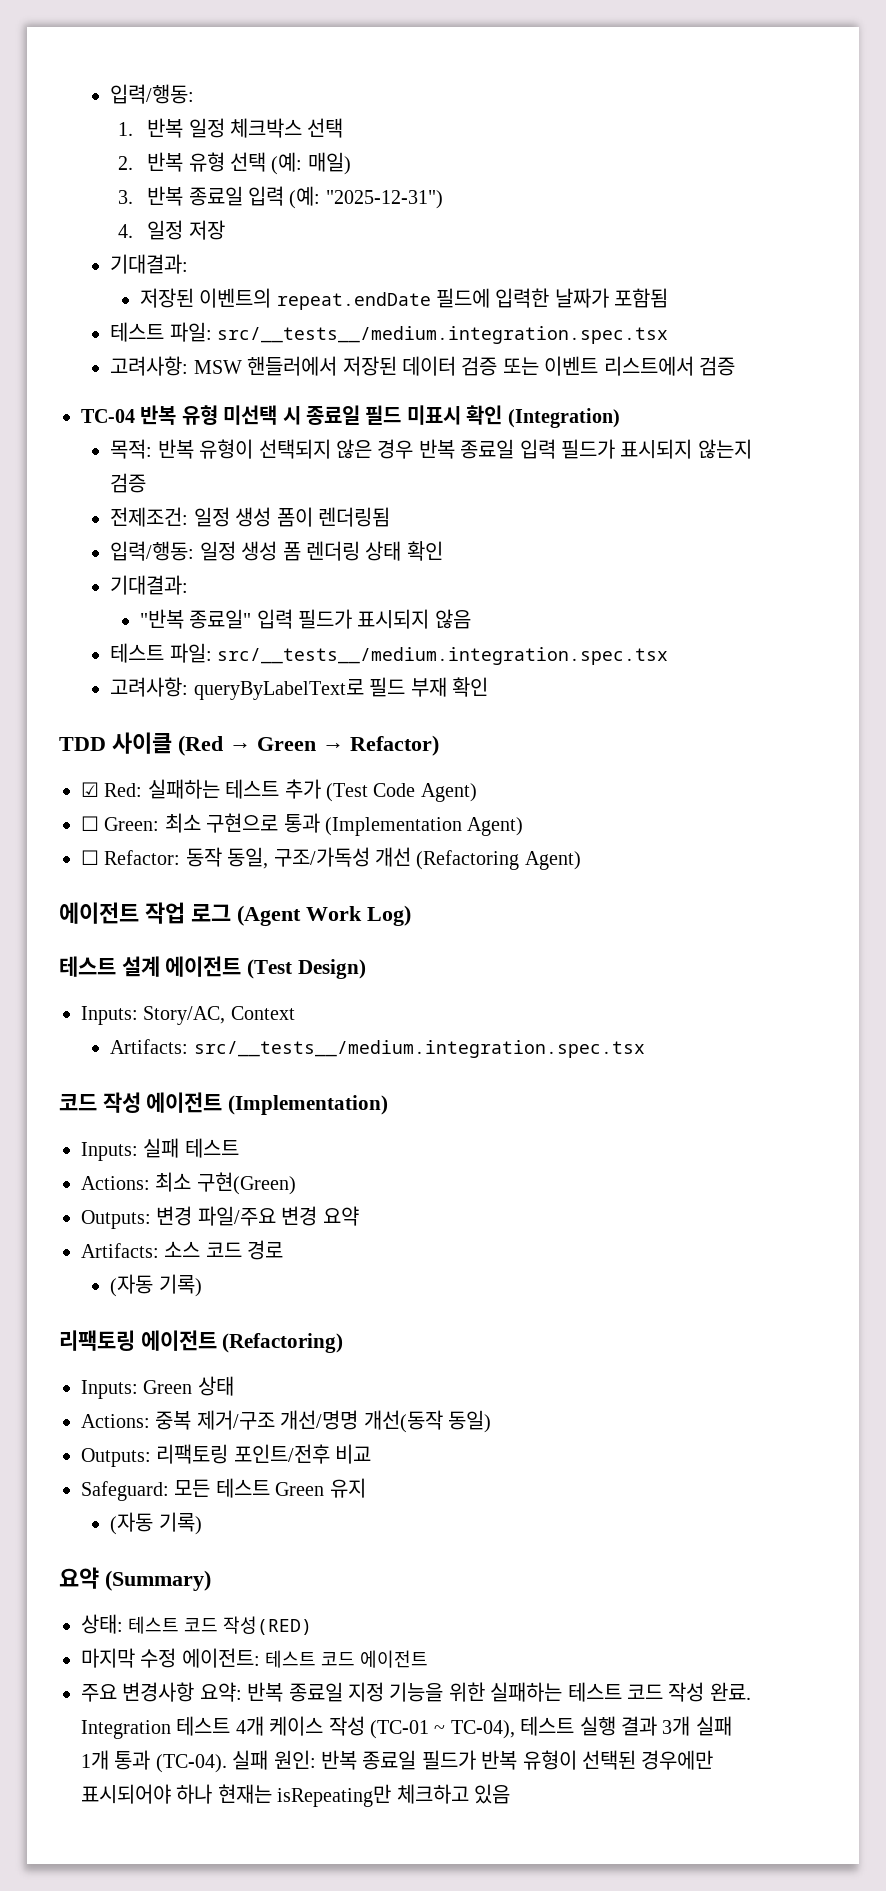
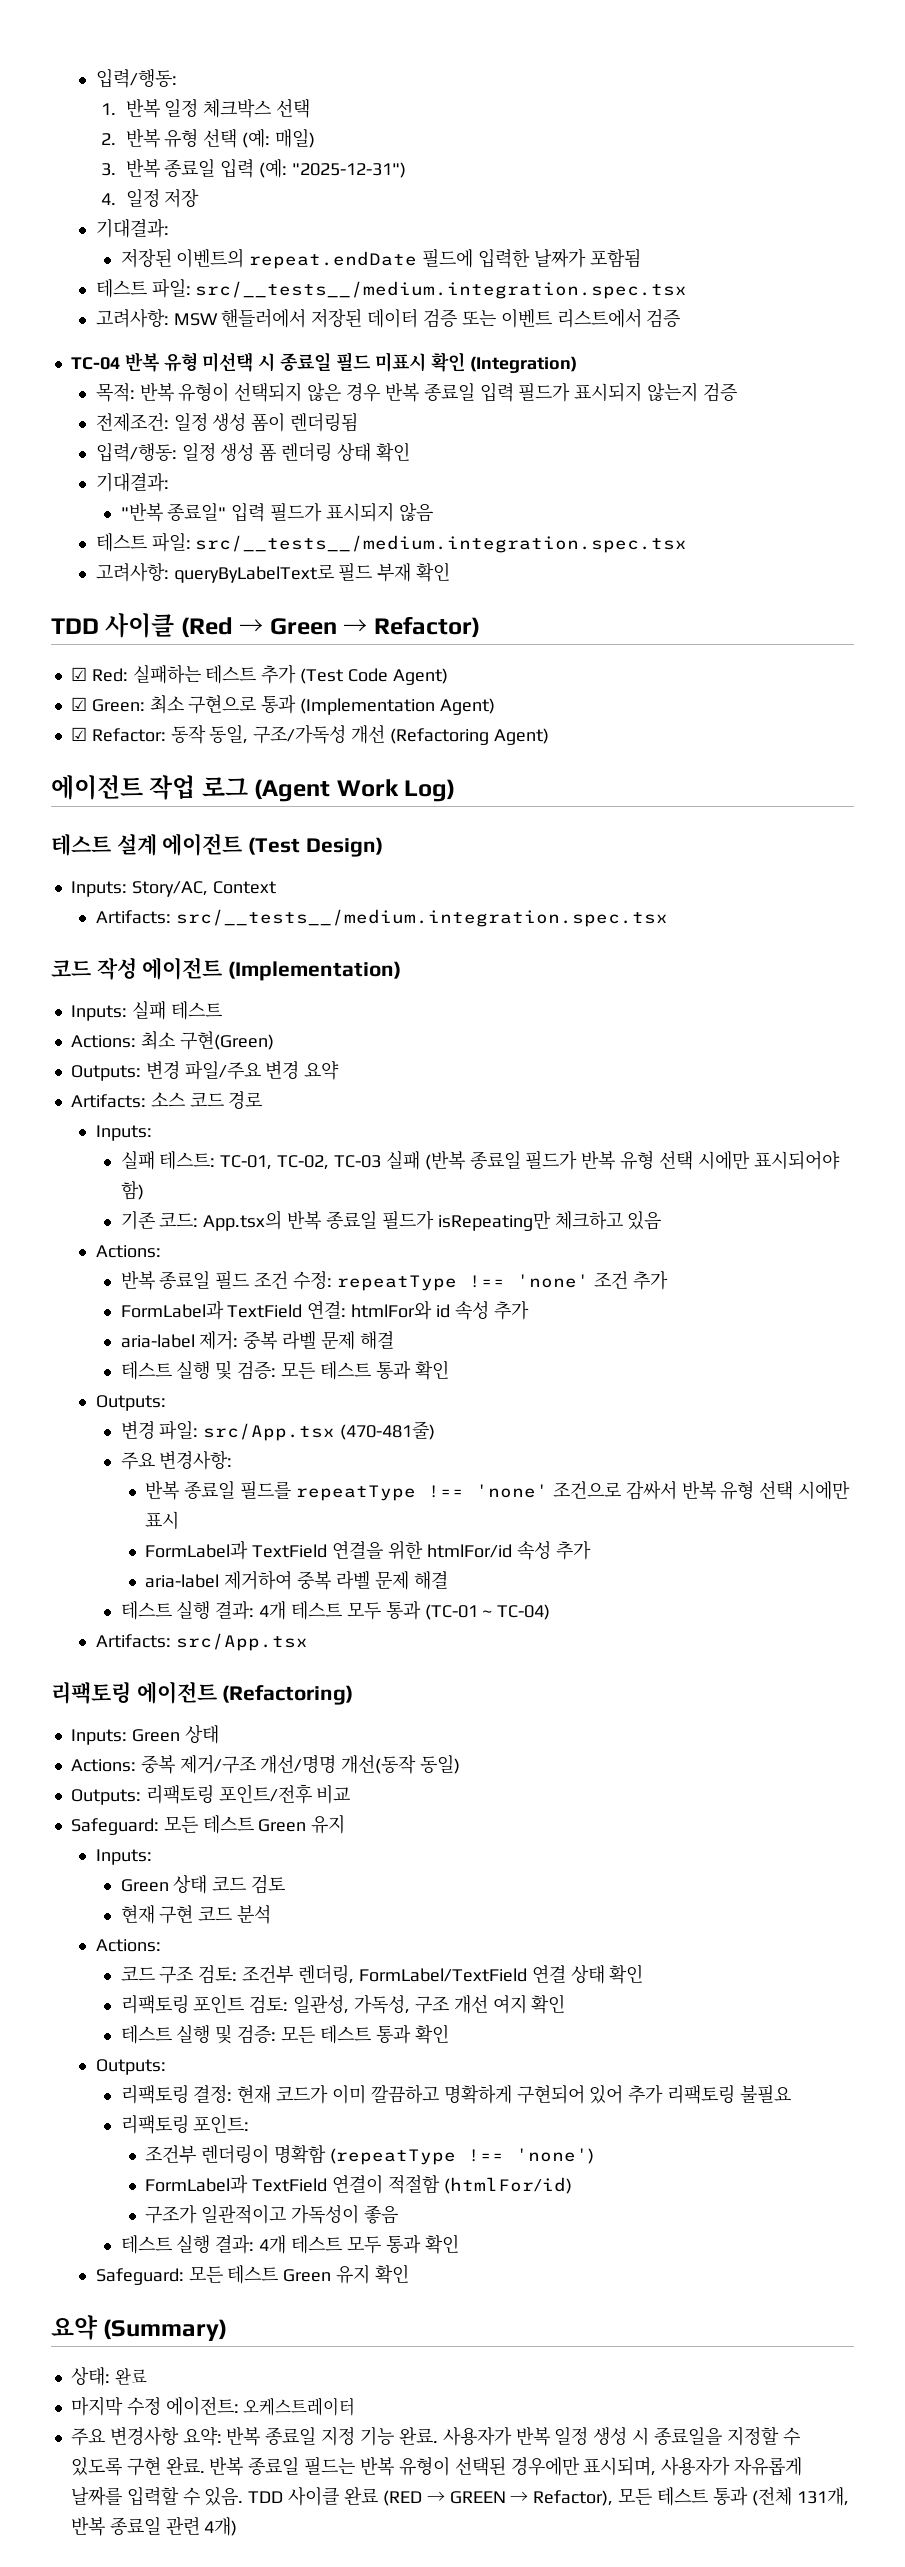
- ☐ Green: 최소 구현으로 통과 (Implementation Agent)
+ ☑ Green: 최소 구현으로 통과 (Implementation Agent)
- ☐ Refactor: 동작 동일, 구조/가독성 개선 (Refactoring Agent)
+ ☑ Refactor: 동작 동일, 구조/가독성 개선 (Refactoring Agent)
  Artifacts: 소스 코드 경로
- (자동 기록)
+ Inputs:
+ 실패 테스트: TC-01, TC-02, TC-03 실패 (반복 종료일 필드가 반복 유형 선택 시에만 표시되어야 함)
+ 기존 코드: App.tsx의 반복 종료일 필드가 isRepeating만 체크하고 있음
+ Actions:
+ 반복 종료일 필드 조건 수정: repeatType !== 'none' 조건 추가
+ FormLabel과 TextField 연결: htmlFor와 id 속성 추가
+ aria-label 제거: 중복 라벨 문제 해결
+ 테스트 실행 및 검증: 모든 테스트 통과 확인
+ Outputs:
+ 변경 파일: src/App.tsx (470-481줄)
+ 주요 변경사항:
+ 반복 종료일 필드를 repeatType !== 'none' 조건으로 감싸서 반복 유형 선택 시에만 표시
+ FormLabel과 TextField 연결을 위한 htmlFor/id 속성 추가
+ aria-label 제거하여 중복 라벨 문제 해결
+ 테스트 실행 결과: 4개 테스트 모두 통과 (TC-01 ~ TC-04)
+ Artifacts: src/App.tsx
  Outputs: 리팩토링 포인트/전후 비교
  Safeguard: 모든 테스트 Green 유지
- (자동 기록)
+ Inputs:
+ Green 상태 코드 검토
+ 현재 구현 코드 분석
+ Actions:
+ 코드 구조 검토: 조건부 렌더링, FormLabel/TextField 연결 상태 확인
+ 리팩토링 포인트 검토: 일관성, 가독성, 구조 개선 여지 확인
+ 테스트 실행 및 검증: 모든 테스트 통과 확인
+ Outputs:
+ 리팩토링 결정: 현재 코드가 이미 깔끔하고 명확하게 구현되어 있어 추가 리팩토링 불필요
+ 리팩토링 포인트:
+ 조건부 렌더링이 명확함 (repeatType !== 'none')
+ FormLabel과 TextField 연결이 적절함 (htmlFor/id)
+ 구조가 일관적이고 가독성이 좋음
+ 테스트 실행 결과: 4개 테스트 모두 통과 확인
+ Safeguard: 모든 테스트 Green 유지 확인
- 상태: 테스트 코드 작성(RED)
+ 상태: 완료
- 마지막 수정 에이전트: 테스트 코드 에이전트
+ 마지막 수정 에이전트: 오케스트레이터
- 주요 변경사항 요약: 반복 종료일 지정 기능을 위한 실패하는 테스트 코드 작성 완료. Integration 테스트 4개 케이스 작성 (TC-01 ~ TC-04), 테스트 실행 결과 3개 실패 1개 통과 (TC-04). 실패 원인: 반복 종료일 필드가 반복 유형이 선택된 경우에만 표시되어야 하나 현재는 isRepeating만 체크하고 있음
+ 주요 변경사항 요약: 반복 종료일 지정 기능 완료. 사용자가 반복 일정 생성 시 종료일을 지정할 수 있도록 구현 완료. 반복 종료일 필드는 반복 유형이 선택된 경우에만 표시되며, 사용자가 자유롭게 날짜를 입력할 수 있음. TDD 사이클 완료 (RED → GREEN → Refactor), 모든 테스트 통과 (전체 131개, 반복 종료일 관련 4개)

